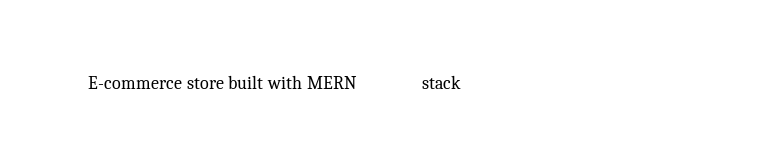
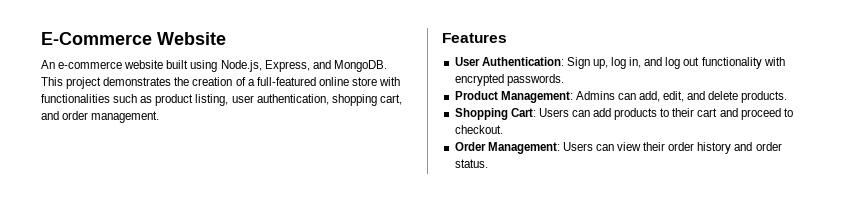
- E-commerce store built with MERN stack
+ E-Commerce Website
+ An e-commerce website built using Node.js, Express, and MongoDB. This project demonstrates the creation of a full-featured online store with functionalities such as product listing, user authentication, shopping cart, and order management.
+ Features
+ User Authentication: Sign up, log in, and log out functionality with encrypted passwords.
+ Product Management: Admins can add, edit, and delete products.
+ Shopping Cart: Users can add products to their cart and proceed to checkout.
+ Order Management: Users can view their order history and order status.

